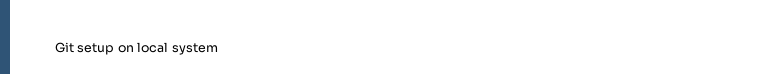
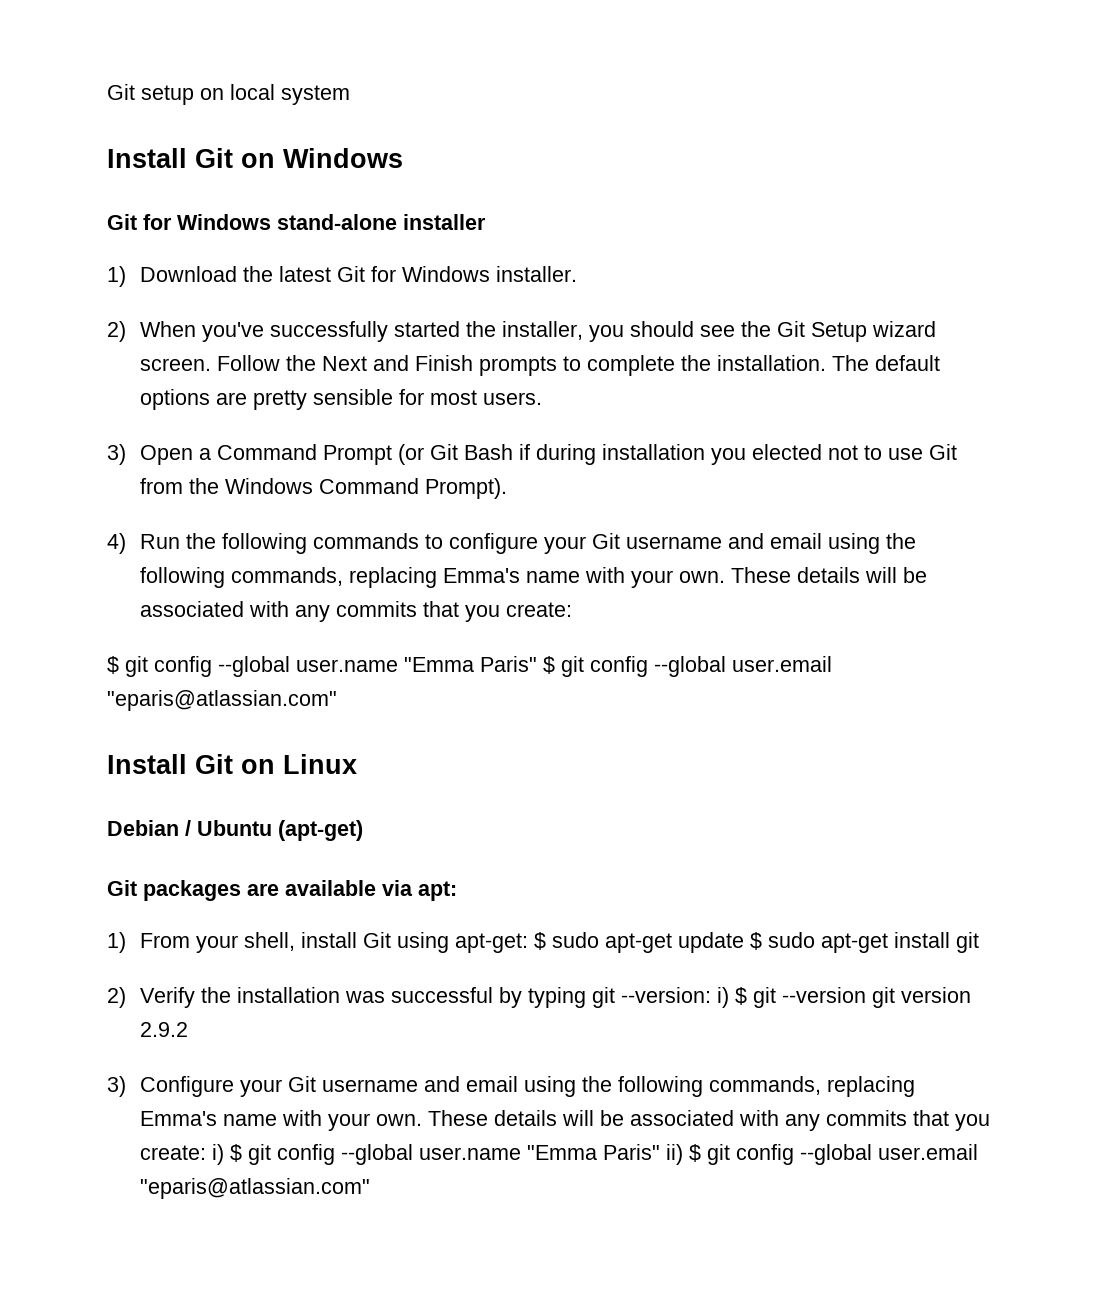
+ Install Git on Windows
+ Git for Windows stand-alone installer
+ 1) Download the latest Git for Windows installer.
+ 2) When you've successfully started the installer, you should see the Git Setup wizard screen. Follow the Next and Finish prompts to complete the installation. The default options are pretty sensible for most users.
+ 3) Open a Command Prompt (or Git Bash if during installation you elected not to use Git from the Windows Command Prompt).
+ 4) Run the following commands to configure your Git username and email using the following commands, replacing Emma's name with your own. These details will be associated with any commits that you create:
+ $ git config --global user.name "Emma Paris" $ git config --global user.email "eparis@atlassian.com"
+ Install Git on Linux
+ Debian / Ubuntu (apt-get)
+ Git packages are available via apt:
+ 1) From your shell, install Git using apt-get: $ sudo apt-get update $ sudo apt-get install git
+ 2) Verify the installation was successful by typing git --version: i) $ git --version git version 2.9.2
+ 3) Configure your Git username and email using the following commands, replacing Emma's name with your own. These details will be associated with any commits that you create: i) $ git config --global user.name "Emma Paris" ii) $ git config --global user.email "eparis@atlassian.com"

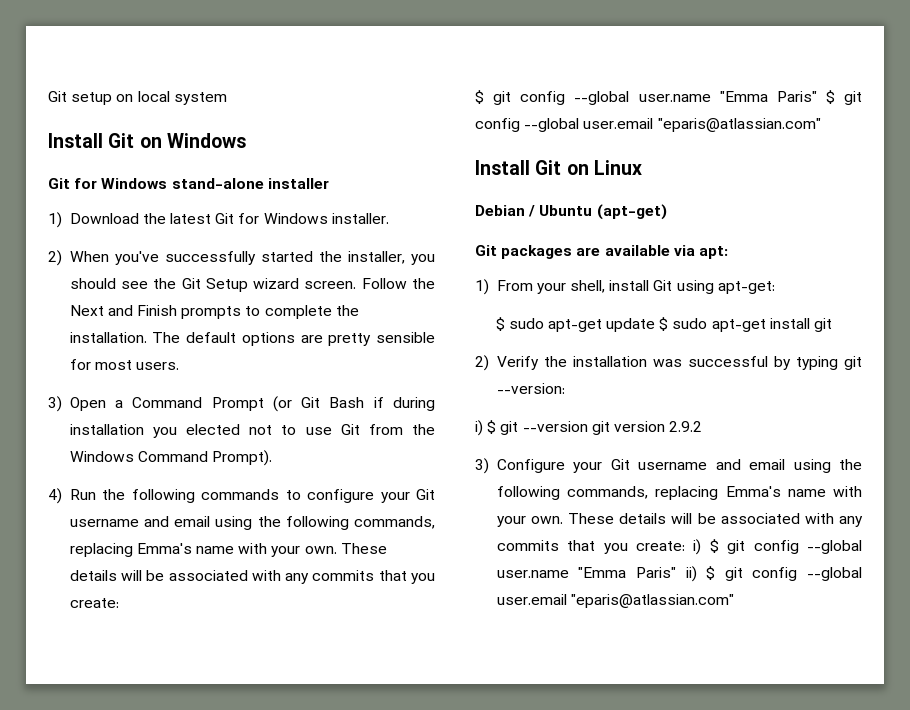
- 1) From your shell, install Git using apt-get: $ sudo apt-get update $ sudo apt-get install git
+ 1) From your shell, install Git using apt-get:
+ $ sudo apt-get update $ sudo apt-get install git
- 2) Verify the installation was successful by typing git --version: i) $ git --version git version 2.9.2
+ 2) Verify the installation was successful by typing git --version:
+ i) $ git --version git version 2.9.2

